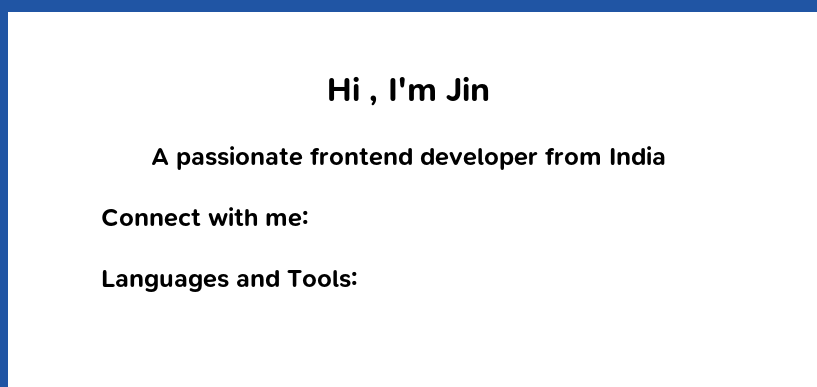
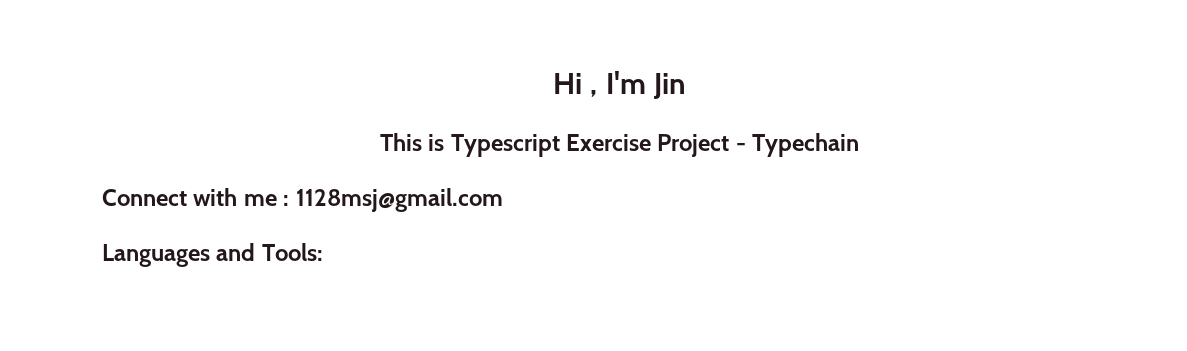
- A passionate frontend developer from India
+ This is Typescript Exercise Project - Typechain
- Connect with me:
+ Connect with me : 1128msj@gmail.com

